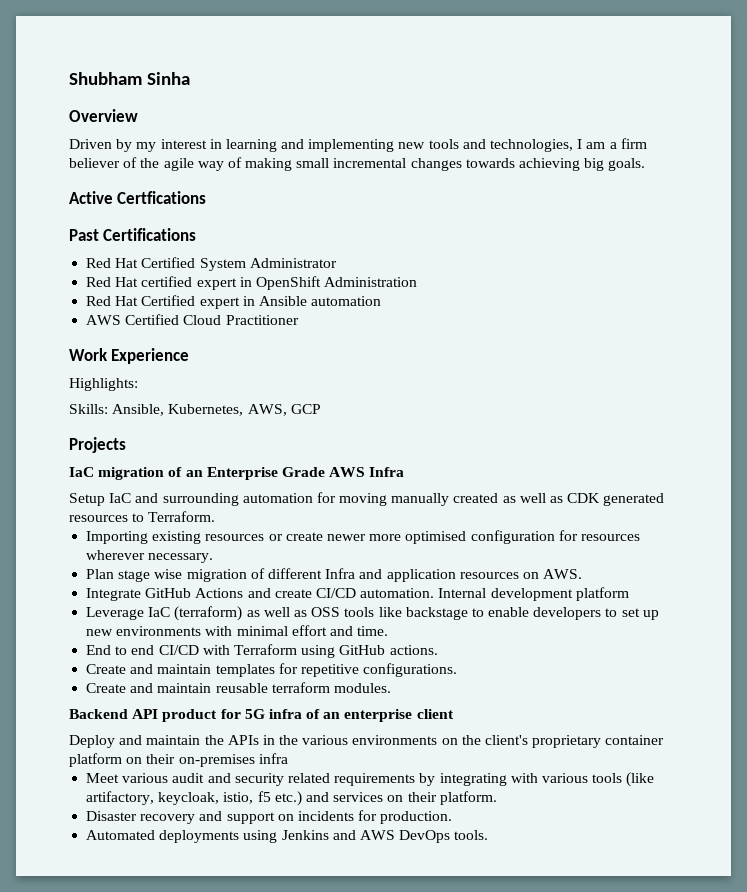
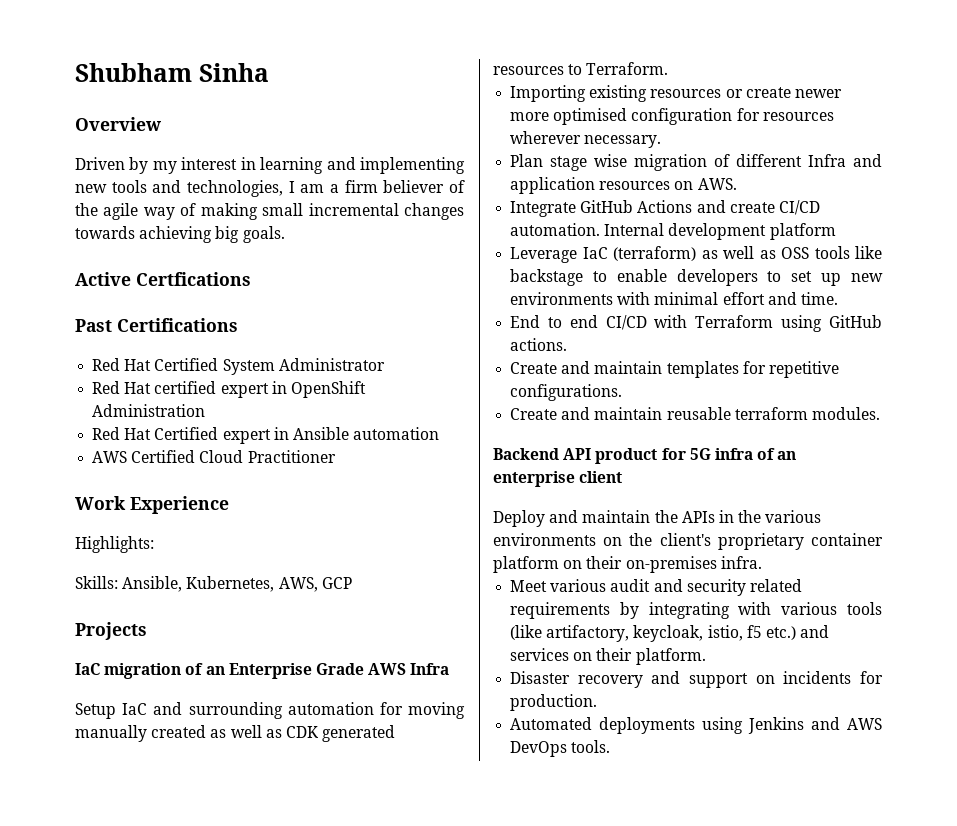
- Deploy and maintain the APIs in the various environments on the client's proprietary container platform on their on-premises infra
+ Deploy and maintain the APIs in the various environments on the client's proprietary container platform on their on-premises infra.

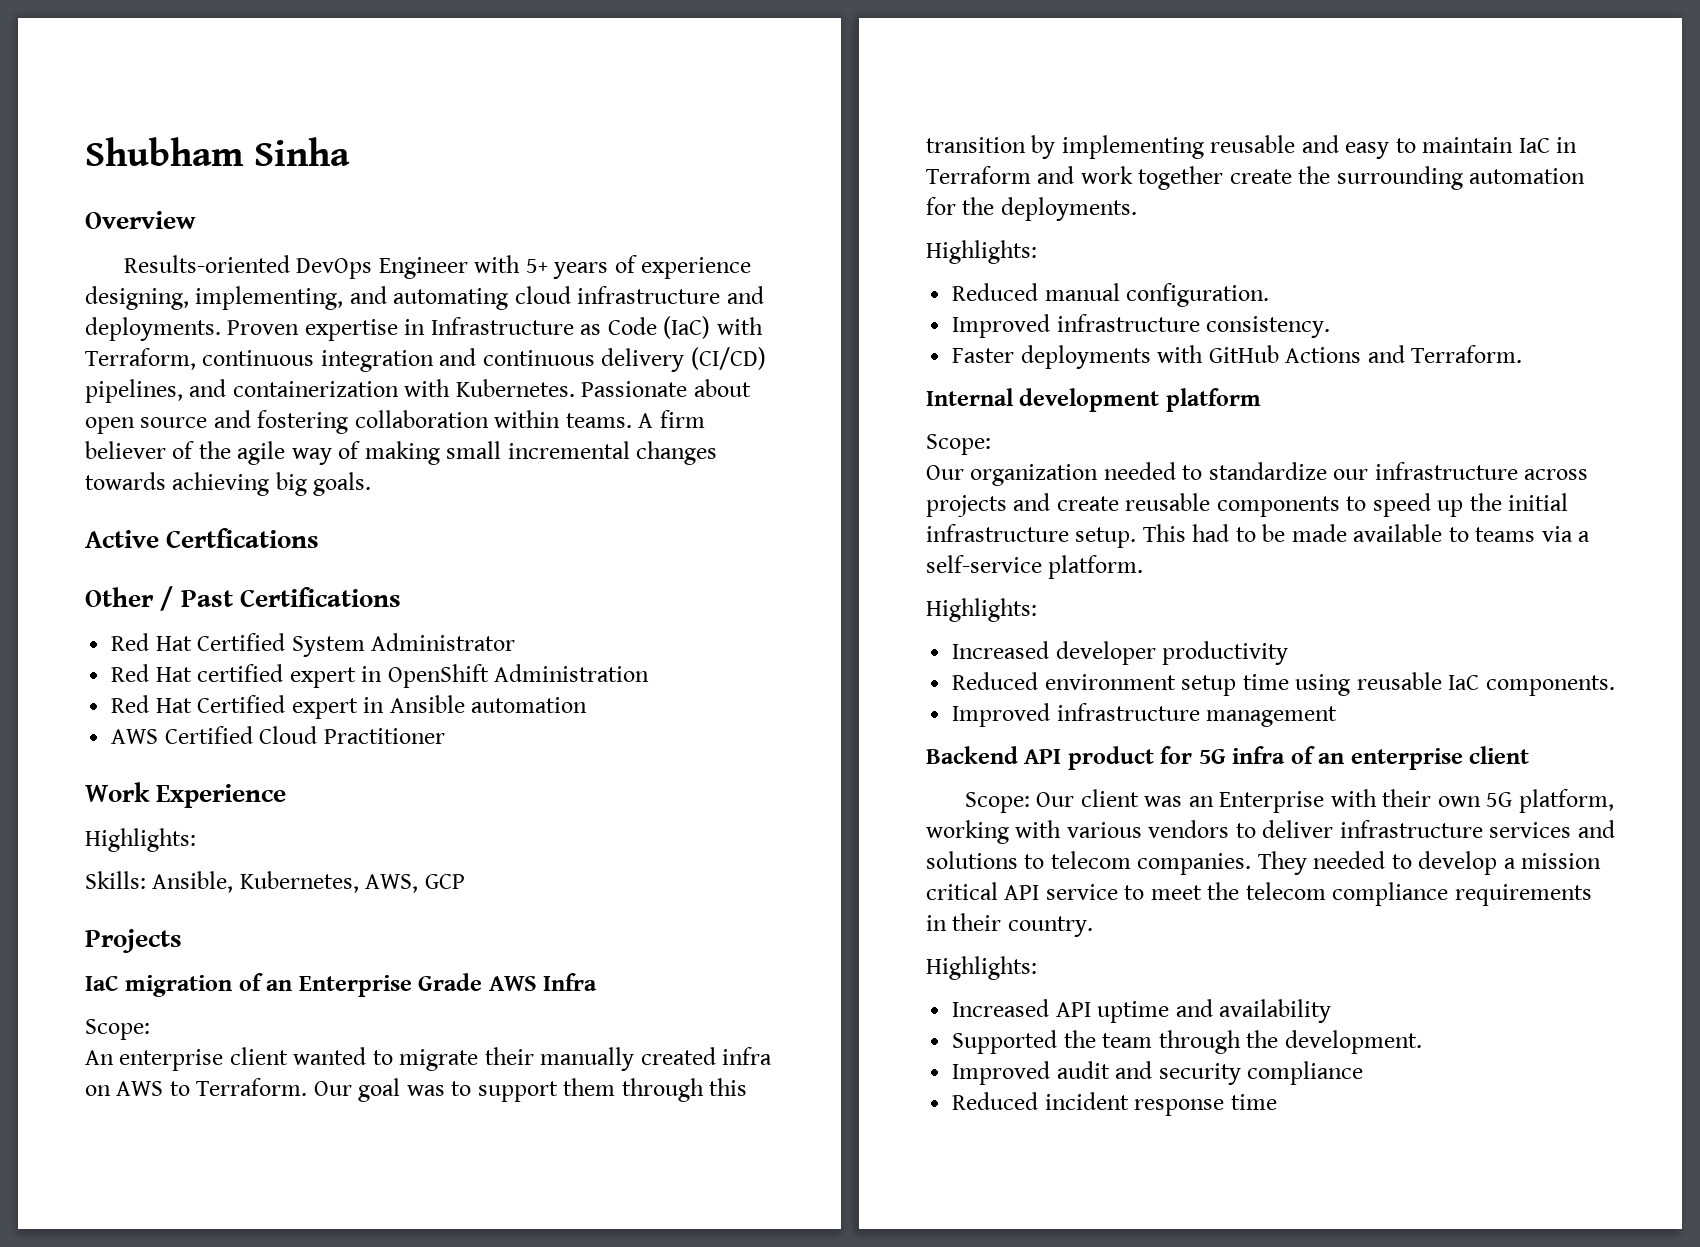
- Driven by my interest in learning and implementing new tools and technologies, I am a firm believer of the agile way of making small incremental changes towards achieving big goals.
+ Results-oriented DevOps Engineer with 5+ years of experience designing, implementing, and automating cloud infrastructure and deployments. Proven expertise in Infrastructure as Code (IaC) with Terraform, continuous integration and continuous delivery (CI/CD) pipelines, and containerization with Kubernetes. Passionate about open source and fostering collaboration within teams. A firm believer of the agile way of making small incremental changes towards achieving big goals.
- Past Certifications
+ Other / Past Certifications
  IaC migration of an Enterprise Grade AWS Infra
- Setup IaC and surrounding automation for moving manually created as well as CDK generated resources to Terraform.
- Importing existing resources or create newer more optimised configuration for resources wherever necessary.
- Plan stage wise migration of different Infra and application resources on AWS.
- Integrate GitHub Actions and create CI/CD automation. Internal development platform
- Leverage IaC (terraform) as well as OSS tools like backstage to enable developers to set up new environments with minimal effort and time.
- End to end CI/CD with Terraform using GitHub actions.
- Create and maintain templates for repetitive configurations.
- Create and maintain reusable terraform modules.
+ Scope:
+ An enterprise client wanted to migrate their manually created infra on AWS to Terraform. Our goal was to support them through this transition by implementing reusable and easy to maintain IaC in Terraform and work together create the surrounding automation for the deployments.
+ Highlights:
+ Reduced manual configuration.
+ Improved infrastructure consistency.
+ Faster deployments with GitHub Actions and Terraform.
+ Internal development platform
+ Scope:
+ Our organization needed to standardize our infrastructure across projects and create reusable components to speed up the initial infrastructure setup. This had to be made available to teams via a self-service platform.
+ Highlights:
+ Increased developer productivity
+ Reduced environment setup time using reusable IaC components.
+ Improved infrastructure management
- Deploy and maintain the APIs in the various environments on the client's proprietary container platform on their on-premises infra.
- Meet various audit and security related requirements by integrating with various tools (like artifactory, keycloak, istio, f5 etc.) and services on their platform.
- Disaster recovery and support on incidents for production.
- Automated deployments using Jenkins and AWS DevOps tools.
+ Scope: Our client was an Enterprise with their own 5G platform, working with various vendors to deliver infrastructure services and solutions to telecom companies. They needed to develop a mission critical API service to meet the telecom compliance requirements in their country.
+ Highlights:
+ Increased API uptime and availability
+ Supported the team through the development.
+ Improved audit and security compliance
+ Reduced incident response time

